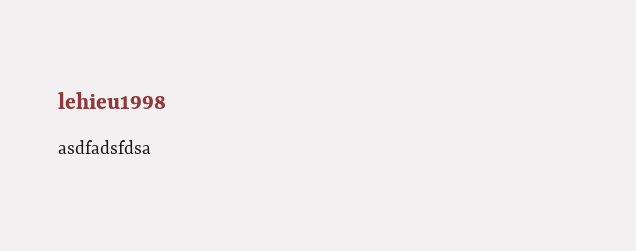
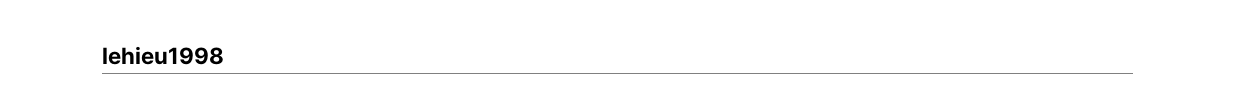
- asdfadsfdsa

